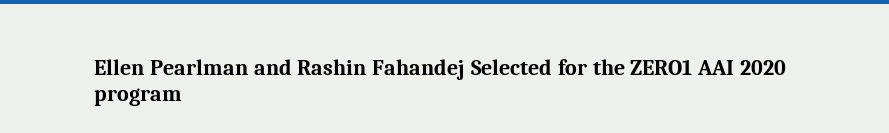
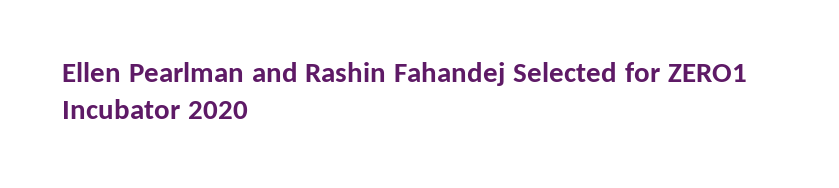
- Ellen Pearlman and Rashin Fahandej Selected for the ZERO1 AAI 2020 program
+ Ellen Pearlman and Rashin Fahandej Selected for ZERO1 Incubator 2020

